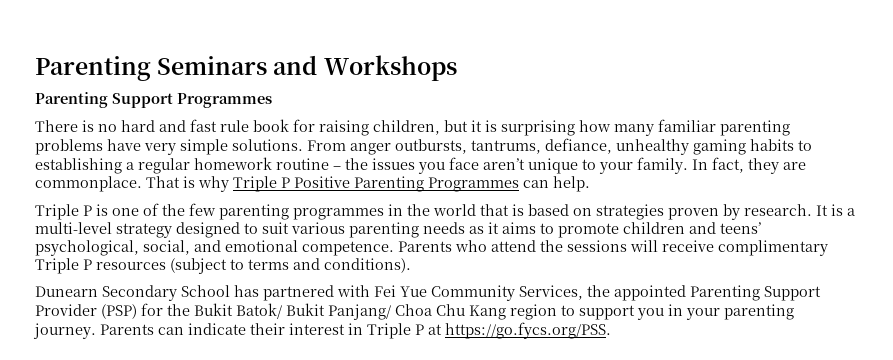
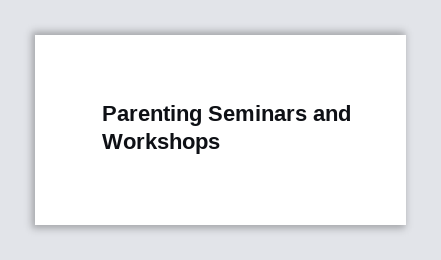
- Parenting Support Programmes
- There is no hard and fast rule book for raising children, but it is surprising how many familiar parenting problems have very simple solutions. From anger outbursts, tantrums, defiance, unhealthy gaming habits to establishing a regular homework routine – the issues you face aren’t unique to your family. In fact, they are commonplace. That is why Triple P Positive Parenting Programmes can help.
- Triple P is one of the few parenting programmes in the world that is based on strategies proven by research. It is a multi-level strategy designed to suit various parenting needs as it aims to promote children and teens’ psychological, social, and emotional competence. Parents who attend the sessions will receive complimentary Triple P resources (subject to terms and conditions).
- Dunearn Secondary School has partnered with Fei Yue Community Services, the appointed Parenting Support Provider (PSP) for the Bukit Batok/ Bukit Panjang/ Choa Chu Kang region to support you in your parenting journey. Parents can indicate their interest in Triple P at https://go.fycs.org/PSS.

